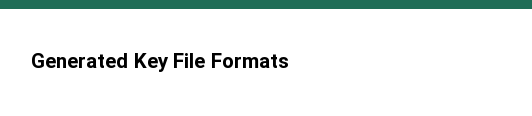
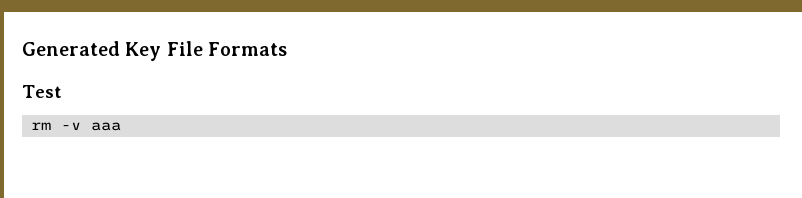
+ Test
+ rm -v aaa

